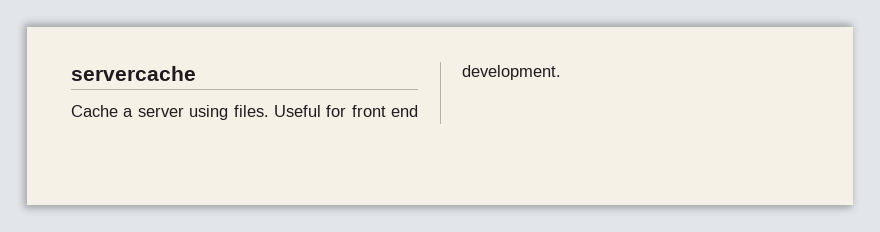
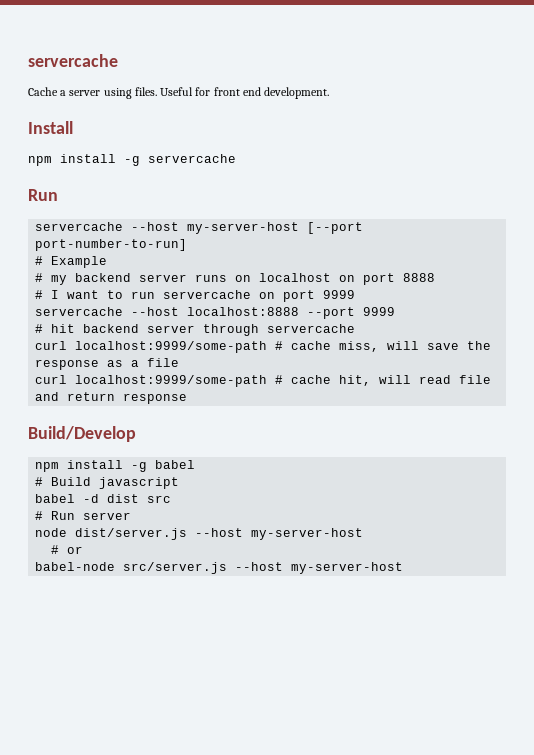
+ Install
+ npm install -g servercache
+ Run
+ servercache --host my-server-host [--port port-number-to-run]
+ # Example
+ # my backend server runs on localhost on port 8888
+ # I want to run servercache on port 9999
+ servercache --host localhost:8888 --port 9999
+ # hit backend server through servercache
+ curl localhost:9999/some-path # cache miss, will save the response as a file
+ curl localhost:9999/some-path # cache hit, will read file and return response
+ Build/Develop
+ npm install -g babel
+ # Build javascript
+ babel -d dist src
+ # Run server
+ node dist/server.js --host my-server-host
+ # or
+ babel-node src/server.js --host my-server-host

